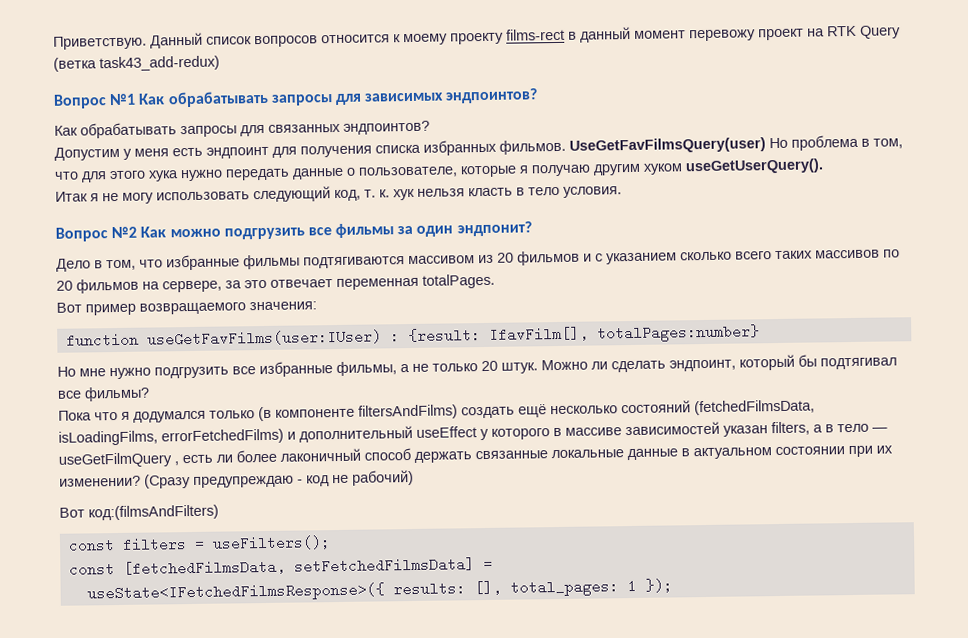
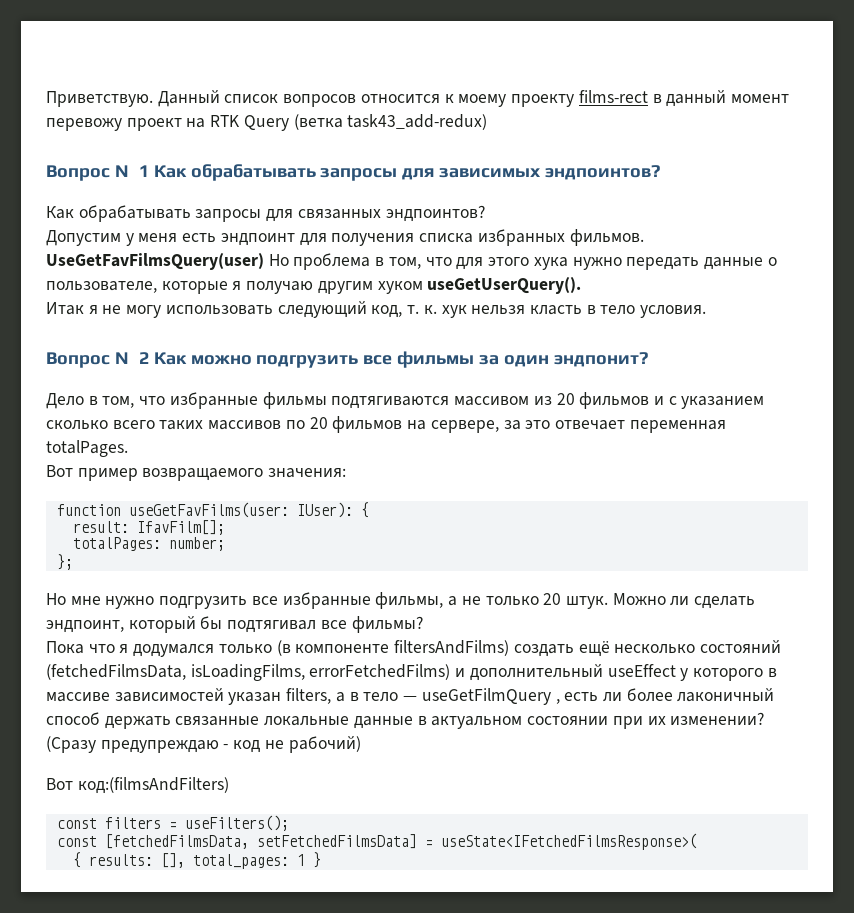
- function useGetFavFilms(user:IUser) : {result: IfavFilm[], totalPages:number}
+ function useGetFavFilms(user: IUser): {
+ result: IfavFilm[];
+ totalPages: number;
+ };
- const [fetchedFilmsData, setFetchedFilmsData] =
- useState<IFetchedFilmsResponse>({ results: [], total_pages: 1 });
+ const [fetchedFilmsData, setFetchedFilmsData] = useState<IFetchedFilmsResponse>(
+ { results: [], total_pages: 1 }

